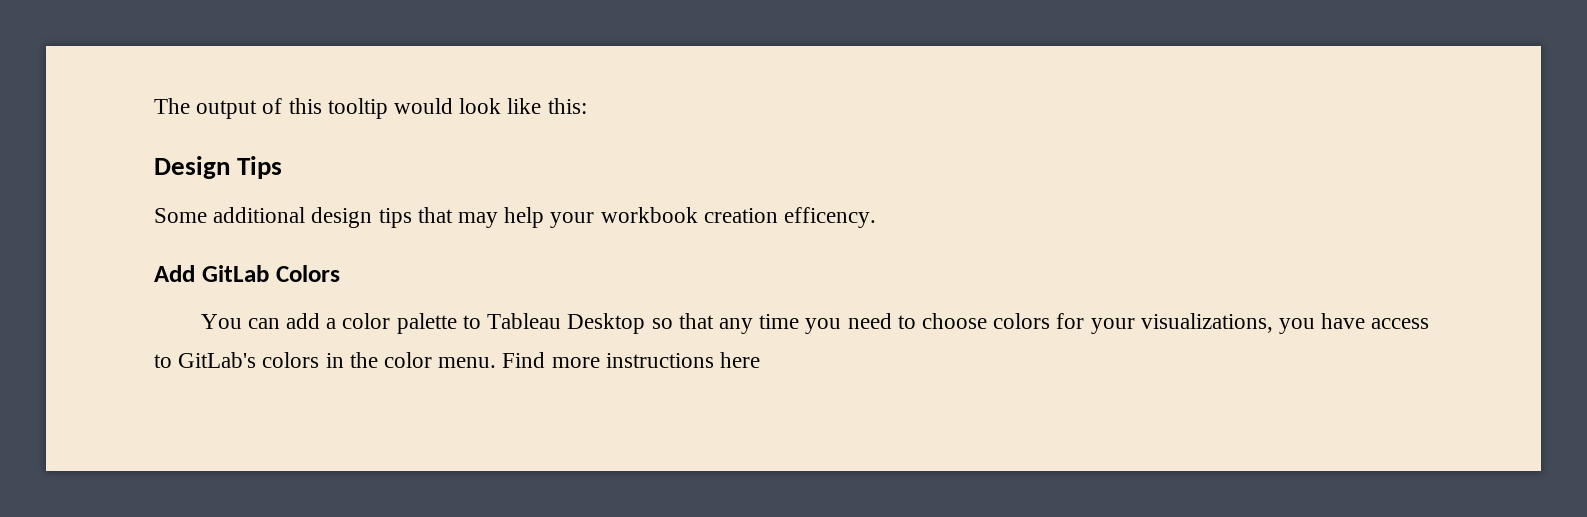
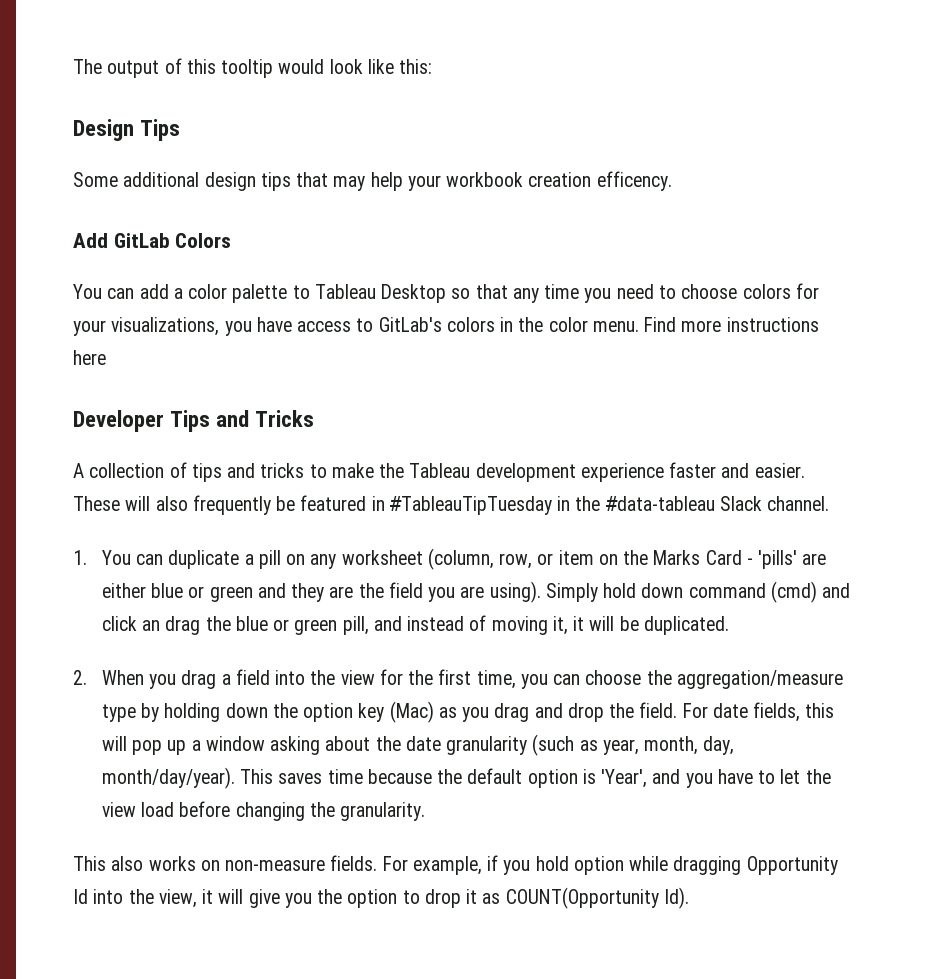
+ Developer Tips and Tricks
+ A collection of tips and tricks to make the Tableau development experience faster and easier. These will also frequently be featured in #TableauTipTuesday in the #data-tableau Slack channel.
+ 1. You can duplicate a pill on any worksheet (column, row, or item on the Marks Card - 'pills' are either blue or green and they are the field you are using). Simply hold down command (cmd) and click an drag the blue or green pill, and instead of moving it, it will be duplicated.
+ 2. When you drag a field into the view for the first time, you can choose the aggregation/measure type by holding down the option key (Mac) as you drag and drop the field. For date fields, this will pop up a window asking about the date granularity (such as year, month, day, month/day/year). This saves time because the default option is 'Year', and you have to let the view load before changing the granularity.
+ This also works on non-measure fields. For example, if you hold option while dragging Opportunity Id into the view, it will give you the option to drop it as COUNT(Opportunity Id).

